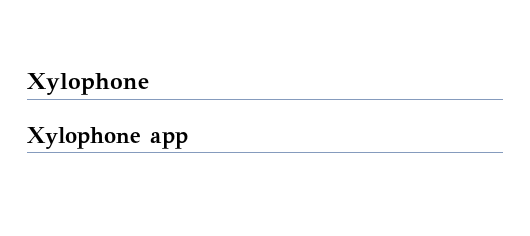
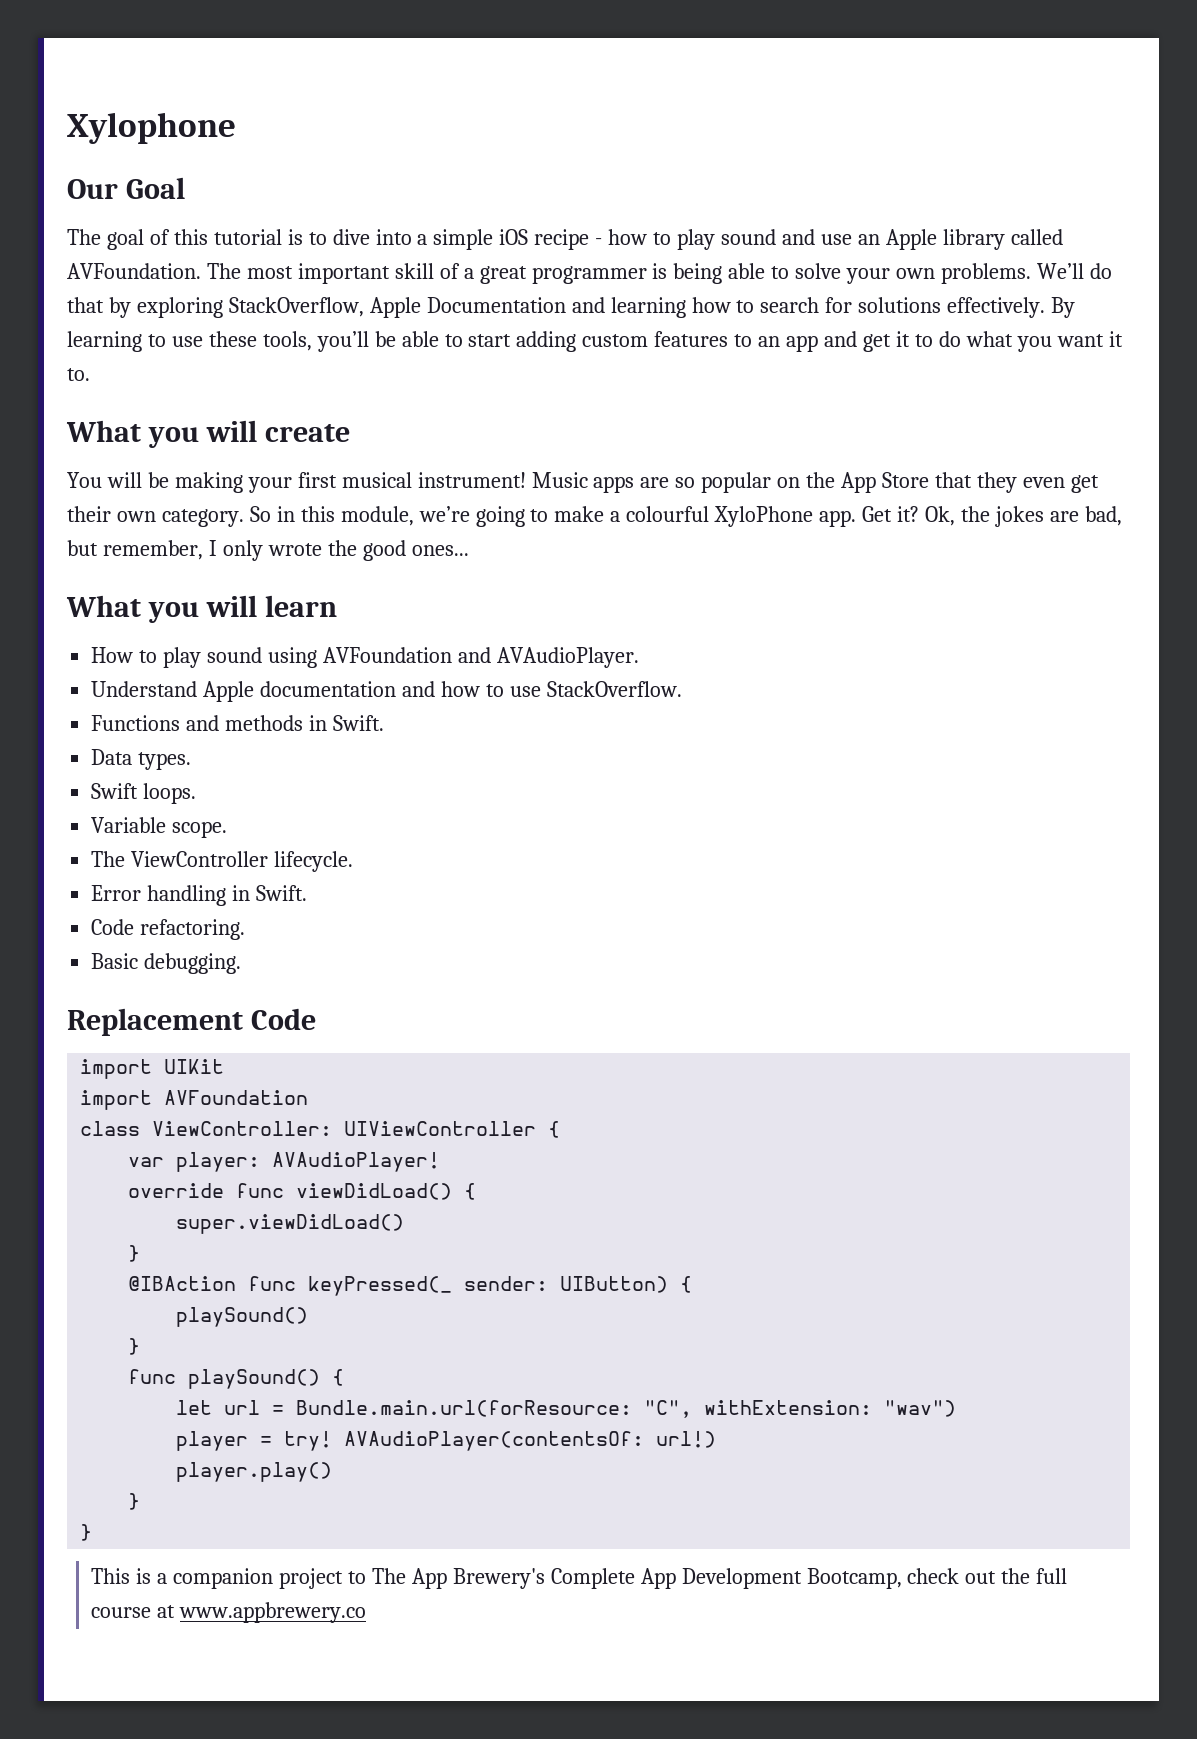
- Xylophone app
+ Our Goal
+ The goal of this tutorial is to dive into a simple iOS recipe - how to play sound and use an Apple library called AVFoundation. The most important skill of a great programmer is being able to solve your own problems. We’ll do that by exploring StackOverflow, Apple Documentation and learning how to search for solutions effectively. By learning to use these tools, you’ll be able to start adding custom features to an app and get it to do what you want it to.
+ What you will create
+ You will be making your first musical instrument! Music apps are so popular on the App Store that they even get their own category. So in this module, we’re going to make a colourful XyloPhone app. Get it? Ok, the jokes are bad, but remember, I only wrote the good ones...
+ What you will learn
+ How to play sound using AVFoundation and AVAudioPlayer.
+ Understand Apple documentation and how to use StackOverflow.
+ Functions and methods in Swift.
+ Data types.
+ Swift loops.
+ Variable scope.
+ The ViewController lifecycle.
+ Error handling in Swift.
+ Code refactoring.
+ Basic debugging.
+ Replacement Code
+ import UIKit
+ import AVFoundation
+ class ViewController: UIViewController {
+ var player: AVAudioPlayer!
+ override func viewDidLoad() {
+ super.viewDidLoad()
+ }
+ @IBAction func keyPressed(_ sender: UIButton) {
+ playSound()
+ }
+ func playSound() {
+ let url = Bundle.main.url(forResource: "C", withExtension: "wav")
+ player = try! AVAudioPlayer(contentsOf: url!)
+ player.play()
+ }
+ }
+ This is a companion project to The App Brewery's Complete App Development Bootcamp, check out the full course at www.appbrewery.co

